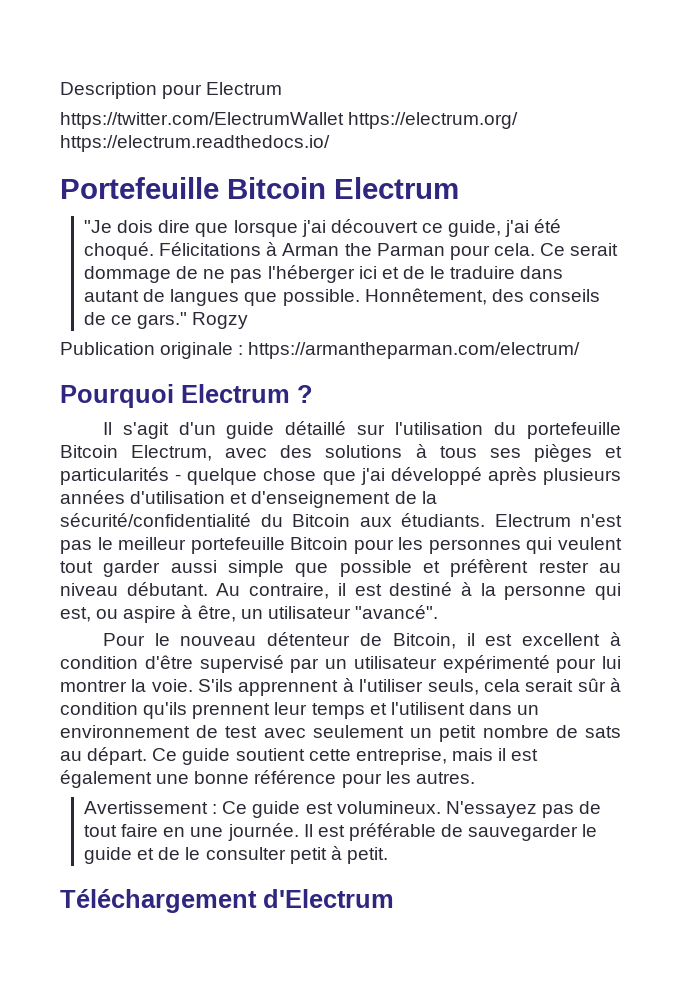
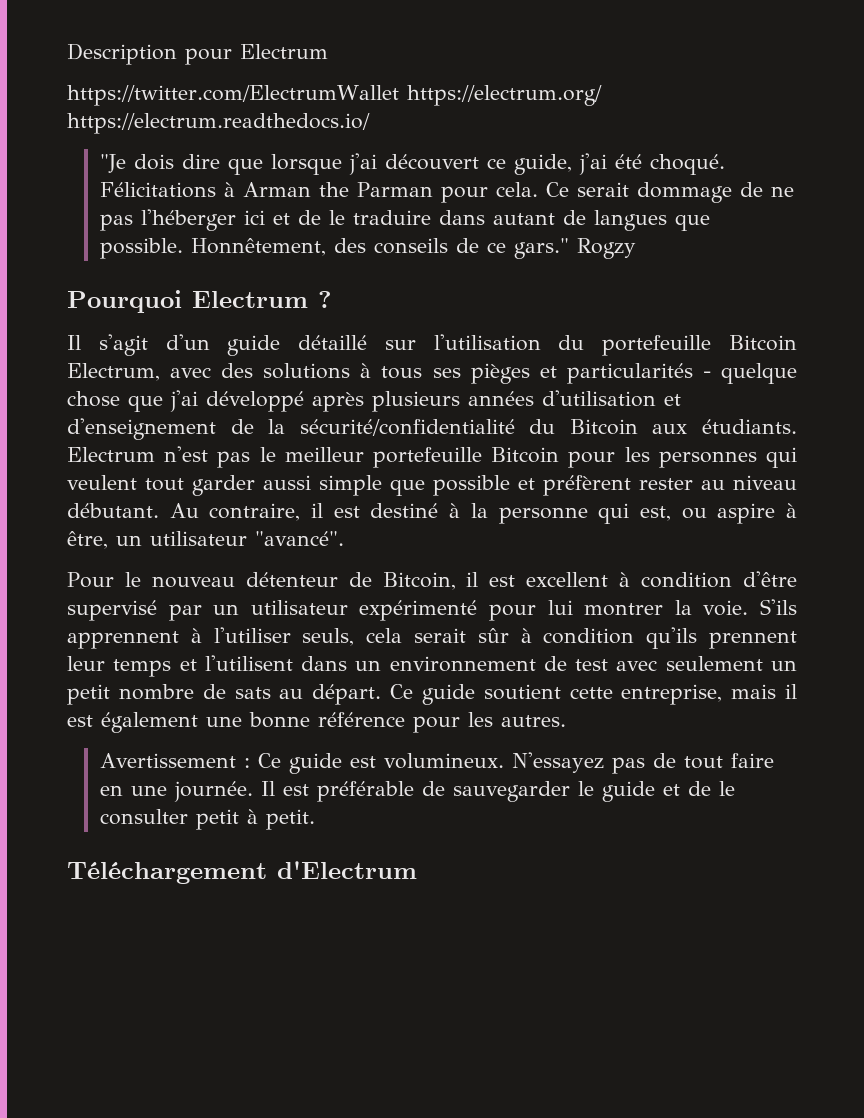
- Portefeuille Bitcoin Electrum
- Publication originale : https://armantheparman.com/electrum/

